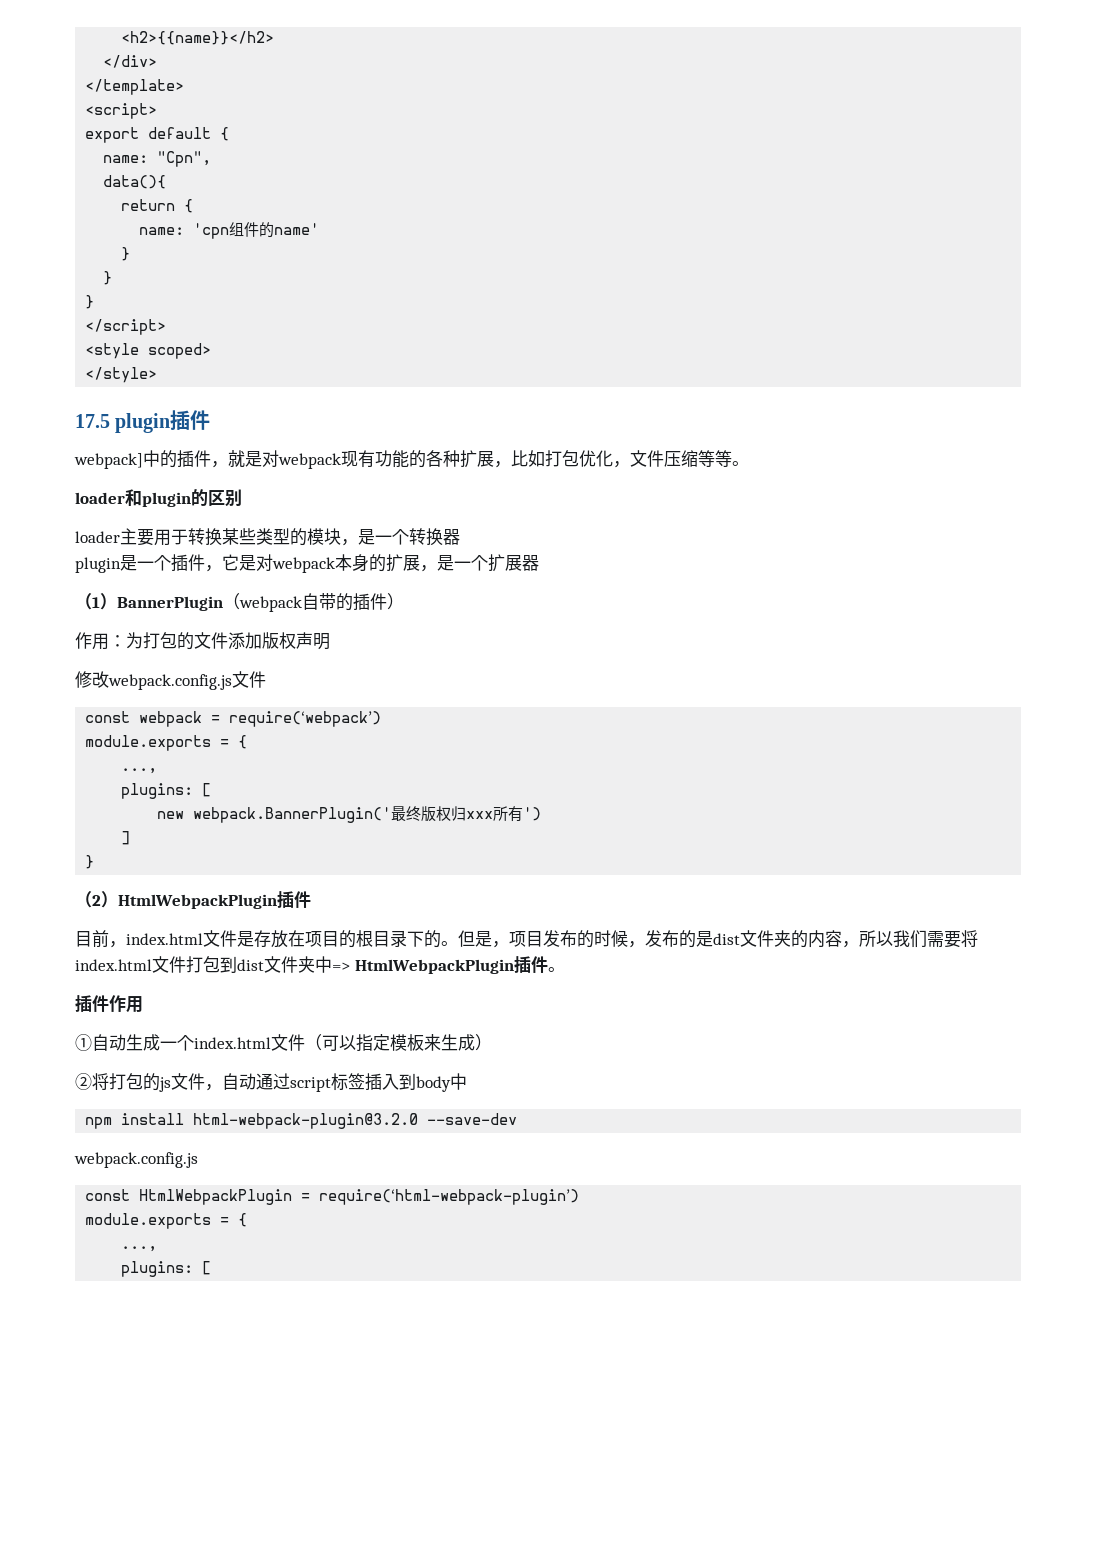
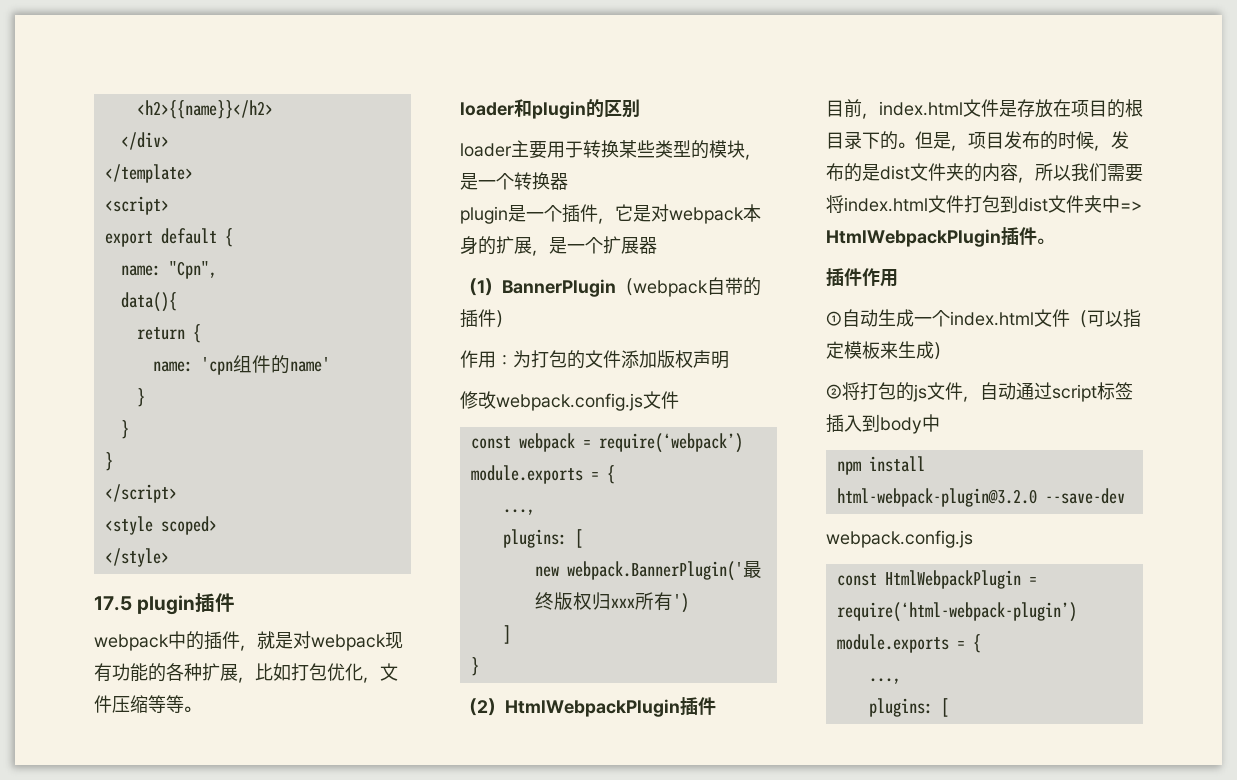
- webpack]中的插件，就是对webpack现有功能的各种扩展，比如打包优化，文件压缩等等。
+ webpack中的插件，就是对webpack现有功能的各种扩展，比如打包优化，文件压缩等等。

